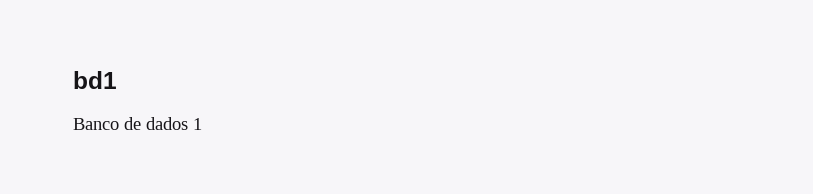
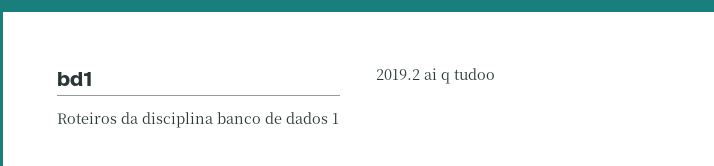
- Banco de dados 1
+ Roteiros da disciplina banco de dados 1 2019.2 ai q tudoo

